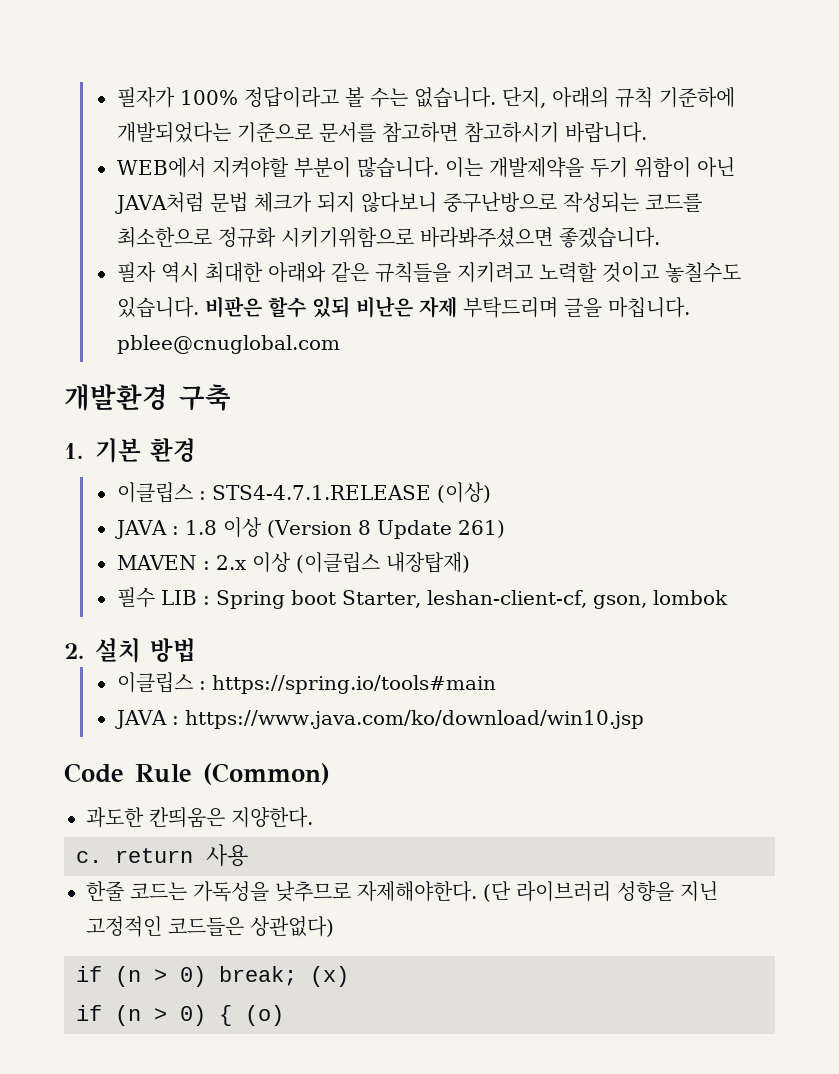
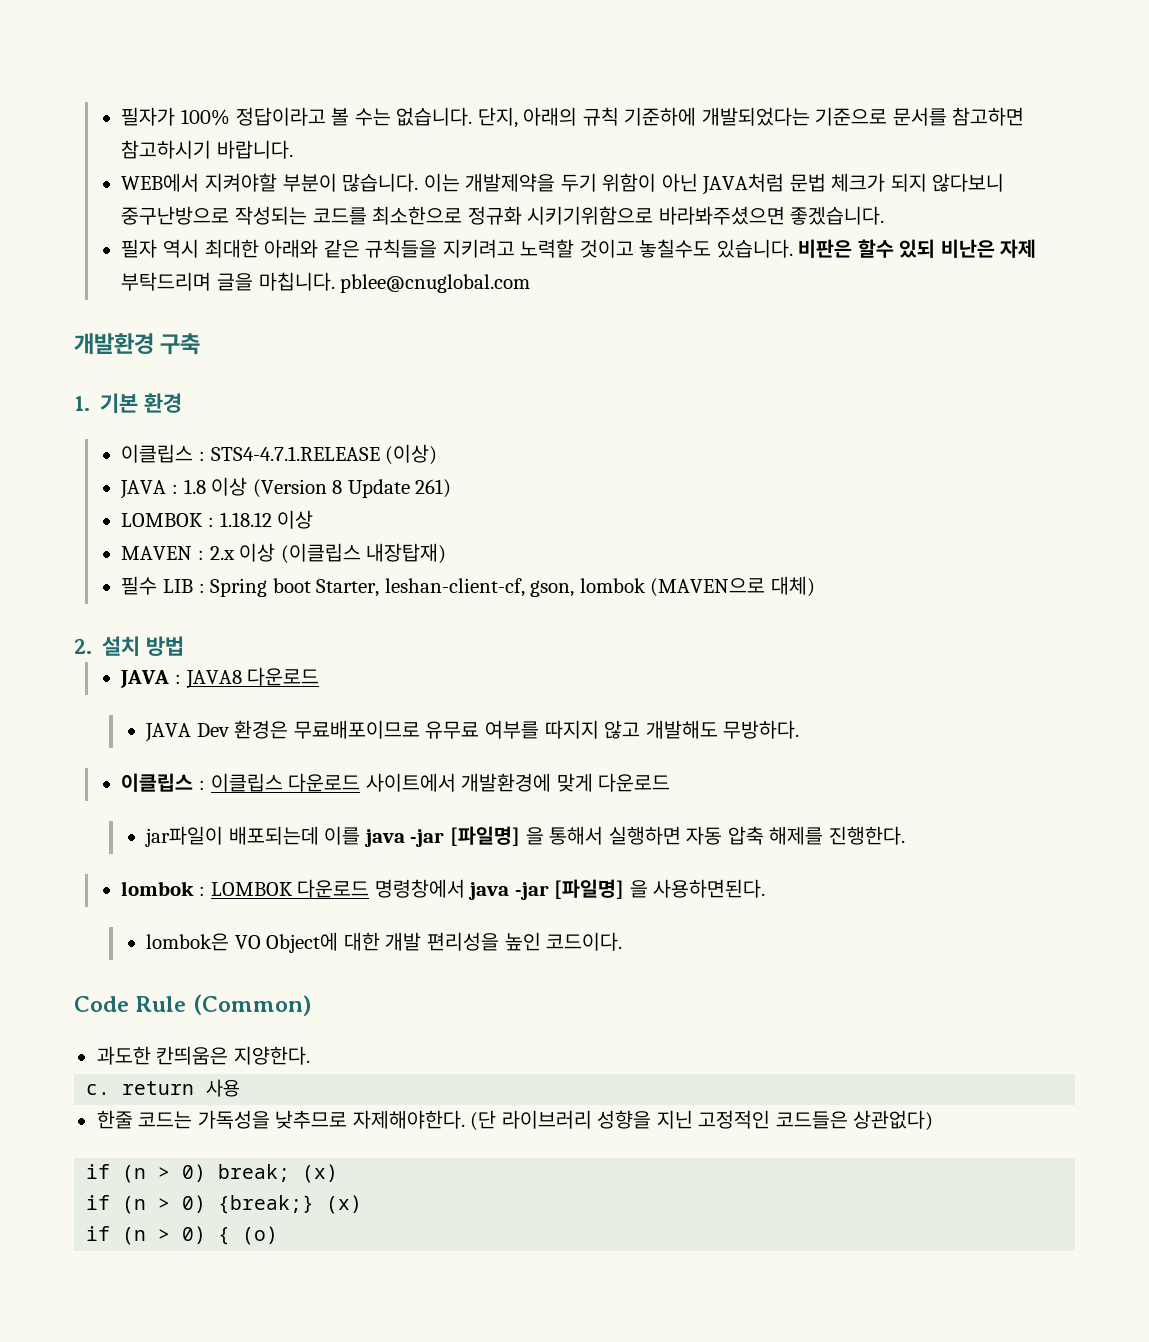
+ LOMBOK : 1.18.12 이상
- 필수 LIB : Spring boot Starter, leshan-client-cf, gson, lombok
+ 필수 LIB : Spring boot Starter, leshan-client-cf, gson, lombok (MAVEN으로 대체)
- 이클립스 : https://spring.io/tools#main
- JAVA : https://www.java.com/ko/download/win10.jsp
+ JAVA : JAVA8 다운로드
+ JAVA Dev 환경은 무료배포이므로 유무료 여부를 따지지 않고 개발해도 무방하다.
+ 이클립스 : 이클립스 다운로드 사이트에서 개발환경에 맞게 다운로드
+ jar파일이 배포되는데 이를 java -jar [파일명] 을 통해서 실행하면 자동 압축 해제를 진행한다.
+ lombok : LOMBOK 다운로드 명령창에서 java -jar [파일명] 을 사용하면된다.
+ lombok은 VO Object에 대한 개발 편리성을 높인 코드이다.
+ if (n > 0) {break;} (x)

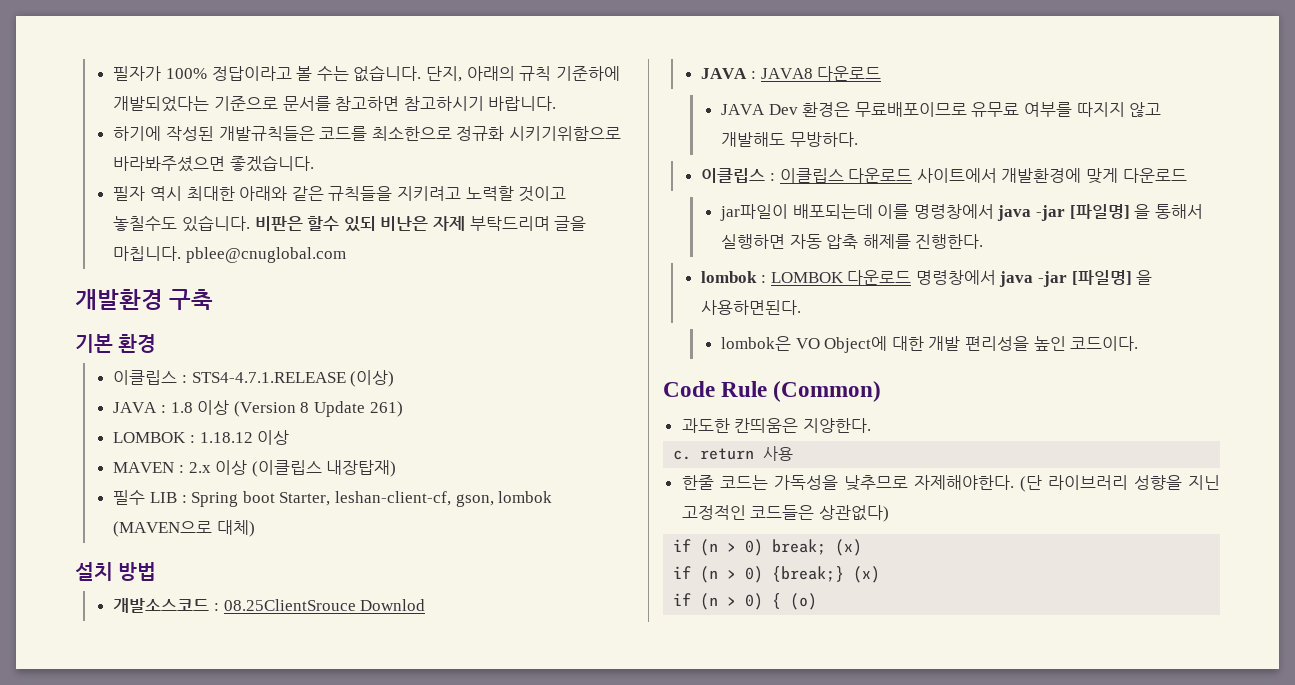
- WEB에서 지켜야할 부분이 많습니다. 이는 개발제약을 두기 위함이 아닌 JAVA처럼 문법 체크가 되지 않다보니 중구난방으로 작성되는 코드를 최소한으로 정규화 시키기위함으로 바라봐주셨으면 좋겠습니다.
+ 하기에 작성된 개발규칙들은 코드를 최소한으로 정규화 시키기위함으로 바라봐주셨으면 좋겠습니다.
- 1. 기본 환경
+ 기본 환경
- 2. 설치 방법
+ 설치 방법
+ 개발소스코드 : 08.25ClientSrouce Downlod
- jar파일이 배포되는데 이를 java -jar [파일명] 을 통해서 실행하면 자동 압축 해제를 진행한다.
+ jar파일이 배포되는데 이를 명령창에서 java -jar [파일명] 을 통해서 실행하면 자동 압축 해제를 진행한다.

